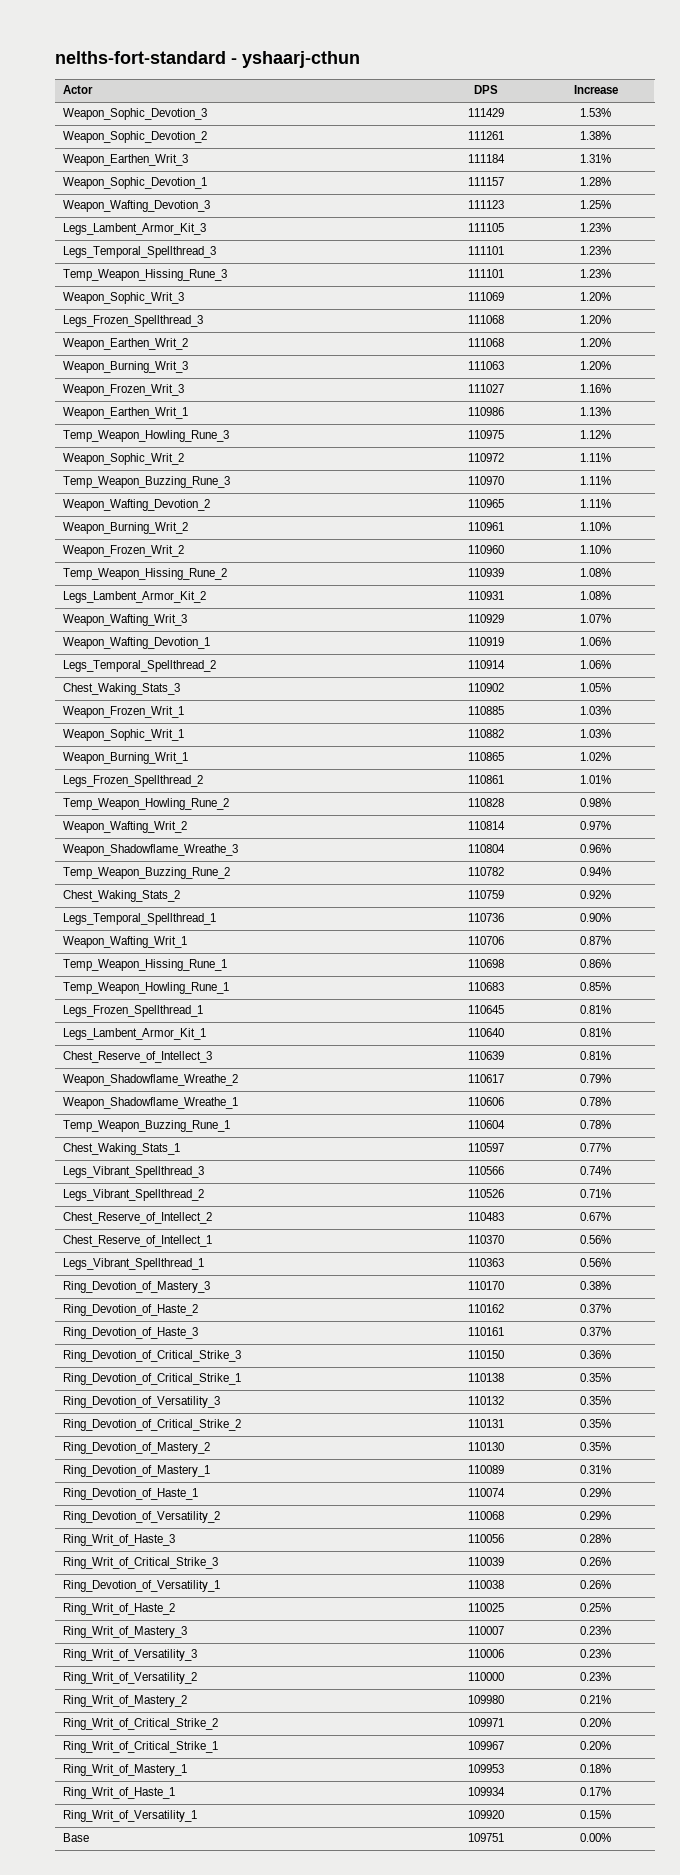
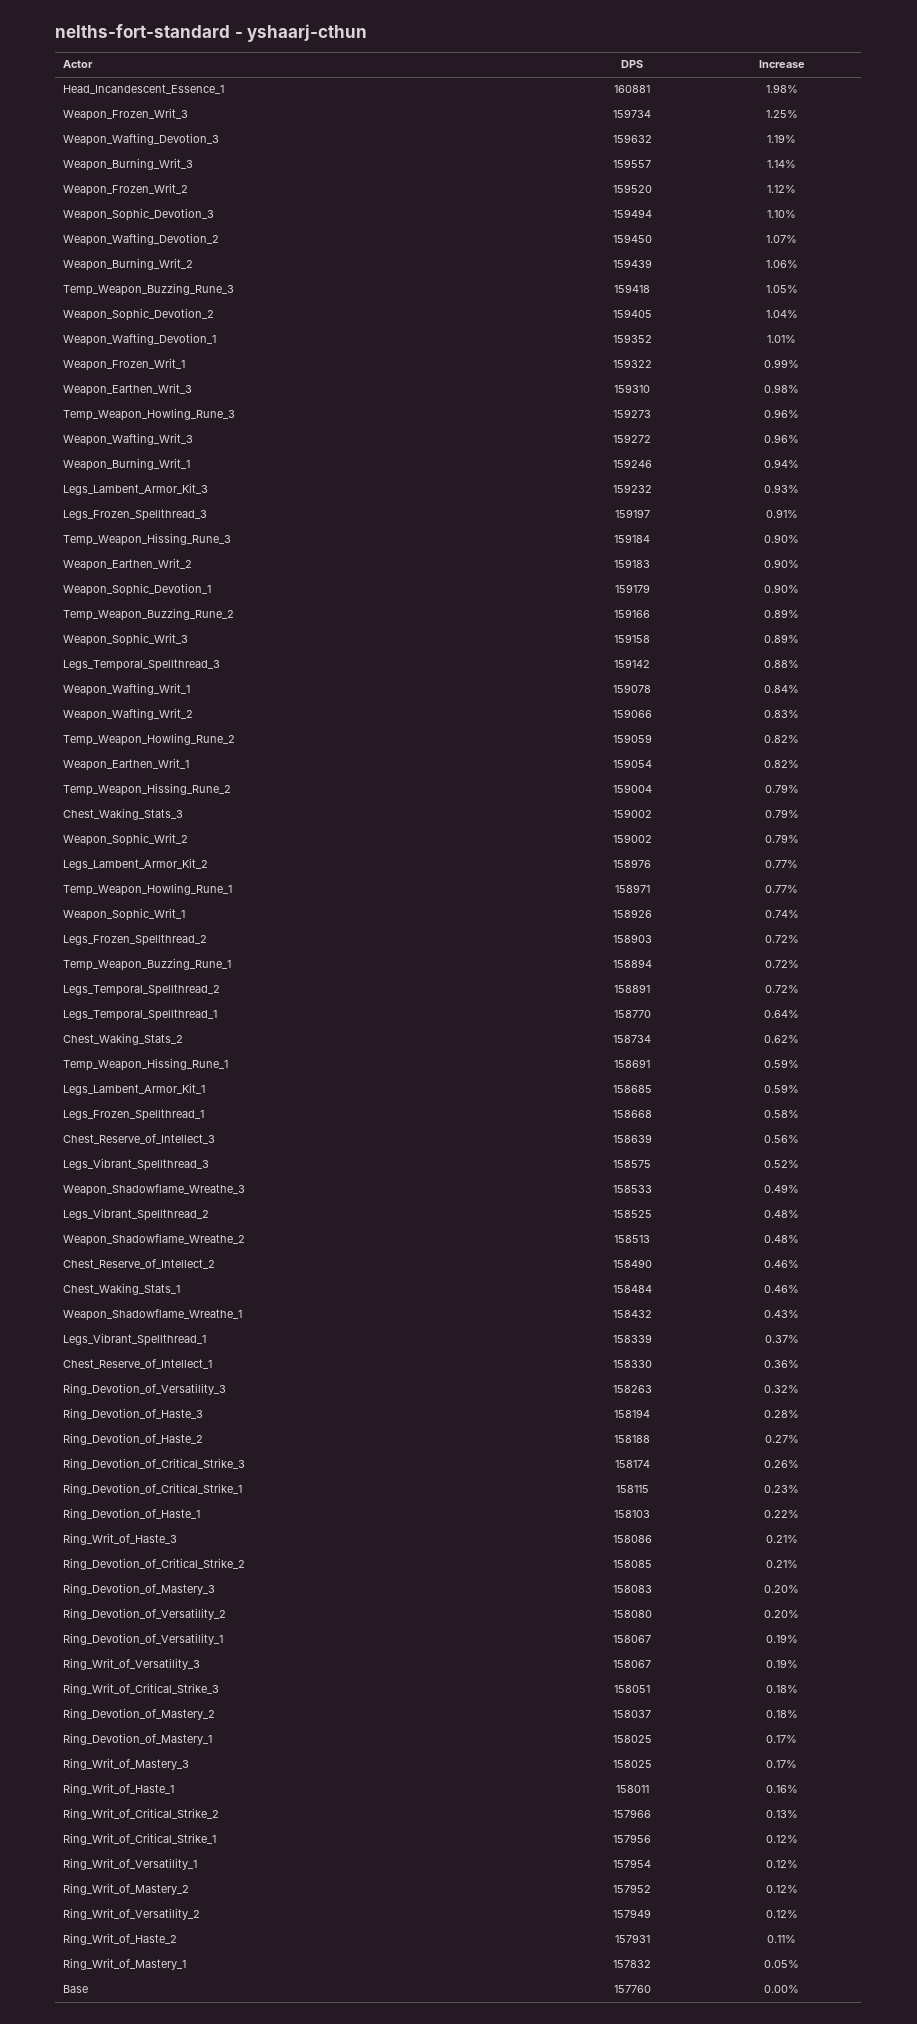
- Weapon_Sophic_Devotion_3 | 111429 | 1.53%
- Weapon_Sophic_Devotion_2 | 111261 | 1.38%
- Weapon_Earthen_Writ_3 | 111184 | 1.31%
- Weapon_Sophic_Devotion_1 | 111157 | 1.28%
- Weapon_Wafting_Devotion_3 | 111123 | 1.25%
- Legs_Lambent_Armor_Kit_3 | 111105 | 1.23%
- Legs_Temporal_Spellthread_3 | 111101 | 1.23%
- Temp_Weapon_Hissing_Rune_3 | 111101 | 1.23%
- Weapon_Sophic_Writ_3 | 111069 | 1.20%
- Legs_Frozen_Spellthread_3 | 111068 | 1.20%
- Weapon_Earthen_Writ_2 | 111068 | 1.20%
- Weapon_Burning_Writ_3 | 111063 | 1.20%
- Weapon_Frozen_Writ_3 | 111027 | 1.16%
- Weapon_Earthen_Writ_1 | 110986 | 1.13%
- Temp_Weapon_Howling_Rune_3 | 110975 | 1.12%
- Weapon_Sophic_Writ_2 | 110972 | 1.11%
- Temp_Weapon_Buzzing_Rune_3 | 110970 | 1.11%
- Weapon_Wafting_Devotion_2 | 110965 | 1.11%
- Weapon_Burning_Writ_2 | 110961 | 1.10%
- Weapon_Frozen_Writ_2 | 110960 | 1.10%
- Temp_Weapon_Hissing_Rune_2 | 110939 | 1.08%
- Legs_Lambent_Armor_Kit_2 | 110931 | 1.08%
- Weapon_Wafting_Writ_3 | 110929 | 1.07%
- Weapon_Wafting_Devotion_1 | 110919 | 1.06%
- Legs_Temporal_Spellthread_2 | 110914 | 1.06%
- Chest_Waking_Stats_3 | 110902 | 1.05%
- Weapon_Frozen_Writ_1 | 110885 | 1.03%
- Weapon_Sophic_Writ_1 | 110882 | 1.03%
- Weapon_Burning_Writ_1 | 110865 | 1.02%
- Legs_Frozen_Spellthread_2 | 110861 | 1.01%
- Temp_Weapon_Howling_Rune_2 | 110828 | 0.98%
- Weapon_Wafting_Writ_2 | 110814 | 0.97%
- Weapon_Shadowflame_Wreathe_3 | 110804 | 0.96%
- Temp_Weapon_Buzzing_Rune_2 | 110782 | 0.94%
- Chest_Waking_Stats_2 | 110759 | 0.92%
- Legs_Temporal_Spellthread_1 | 110736 | 0.90%
- Weapon_Wafting_Writ_1 | 110706 | 0.87%
- Temp_Weapon_Hissing_Rune_1 | 110698 | 0.86%
- Temp_Weapon_Howling_Rune_1 | 110683 | 0.85%
- Legs_Frozen_Spellthread_1 | 110645 | 0.81%
- Legs_Lambent_Armor_Kit_1 | 110640 | 0.81%
- Chest_Reserve_of_Intellect_3 | 110639 | 0.81%
- Weapon_Shadowflame_Wreathe_2 | 110617 | 0.79%
- Weapon_Shadowflame_Wreathe_1 | 110606 | 0.78%
- Temp_Weapon_Buzzing_Rune_1 | 110604 | 0.78%
- Chest_Waking_Stats_1 | 110597 | 0.77%
- Legs_Vibrant_Spellthread_3 | 110566 | 0.74%
- Legs_Vibrant_Spellthread_2 | 110526 | 0.71%
- Chest_Reserve_of_Intellect_2 | 110483 | 0.67%
- Chest_Reserve_of_Intellect_1 | 110370 | 0.56%
- Legs_Vibrant_Spellthread_1 | 110363 | 0.56%
- Ring_Devotion_of_Mastery_3 | 110170 | 0.38%
- Ring_Devotion_of_Haste_2 | 110162 | 0.37%
- Ring_Devotion_of_Haste_3 | 110161 | 0.37%
- Ring_Devotion_of_Critical_Strike_3 | 110150 | 0.36%
- Ring_Devotion_of_Critical_Strike_1 | 110138 | 0.35%
- Ring_Devotion_of_Versatility_3 | 110132 | 0.35%
- Ring_Devotion_of_Critical_Strike_2 | 110131 | 0.35%
+ Head_Incandescent_Essence_1 | 160881 | 1.98%
+ Weapon_Frozen_Writ_3 | 159734 | 1.25%
+ Weapon_Wafting_Devotion_3 | 159632 | 1.19%
+ Weapon_Burning_Writ_3 | 159557 | 1.14%
+ Weapon_Frozen_Writ_2 | 159520 | 1.12%
+ Weapon_Sophic_Devotion_3 | 159494 | 1.10%
+ Weapon_Wafting_Devotion_2 | 159450 | 1.07%
+ Weapon_Burning_Writ_2 | 159439 | 1.06%
+ Temp_Weapon_Buzzing_Rune_3 | 159418 | 1.05%
+ Weapon_Sophic_Devotion_2 | 159405 | 1.04%
+ Weapon_Wafting_Devotion_1 | 159352 | 1.01%
+ Weapon_Frozen_Writ_1 | 159322 | 0.99%
+ Weapon_Earthen_Writ_3 | 159310 | 0.98%
+ Temp_Weapon_Howling_Rune_3 | 159273 | 0.96%
+ Weapon_Wafting_Writ_3 | 159272 | 0.96%
+ Weapon_Burning_Writ_1 | 159246 | 0.94%
+ Legs_Lambent_Armor_Kit_3 | 159232 | 0.93%
+ Legs_Frozen_Spellthread_3 | 159197 | 0.91%
+ Temp_Weapon_Hissing_Rune_3 | 159184 | 0.90%
+ Weapon_Earthen_Writ_2 | 159183 | 0.90%
+ Weapon_Sophic_Devotion_1 | 159179 | 0.90%
+ Temp_Weapon_Buzzing_Rune_2 | 159166 | 0.89%
+ Weapon_Sophic_Writ_3 | 159158 | 0.89%
+ Legs_Temporal_Spellthread_3 | 159142 | 0.88%
+ Weapon_Wafting_Writ_1 | 159078 | 0.84%
+ Weapon_Wafting_Writ_2 | 159066 | 0.83%
+ Temp_Weapon_Howling_Rune_2 | 159059 | 0.82%
+ Weapon_Earthen_Writ_1 | 159054 | 0.82%
+ Temp_Weapon_Hissing_Rune_2 | 159004 | 0.79%
+ Chest_Waking_Stats_3 | 159002 | 0.79%
+ Weapon_Sophic_Writ_2 | 159002 | 0.79%
+ Legs_Lambent_Armor_Kit_2 | 158976 | 0.77%
+ Temp_Weapon_Howling_Rune_1 | 158971 | 0.77%
+ Weapon_Sophic_Writ_1 | 158926 | 0.74%
+ Legs_Frozen_Spellthread_2 | 158903 | 0.72%
+ Temp_Weapon_Buzzing_Rune_1 | 158894 | 0.72%
+ Legs_Temporal_Spellthread_2 | 158891 | 0.72%
+ Legs_Temporal_Spellthread_1 | 158770 | 0.64%
+ Chest_Waking_Stats_2 | 158734 | 0.62%
+ Temp_Weapon_Hissing_Rune_1 | 158691 | 0.59%
+ Legs_Lambent_Armor_Kit_1 | 158685 | 0.59%
+ Legs_Frozen_Spellthread_1 | 158668 | 0.58%
+ Chest_Reserve_of_Intellect_3 | 158639 | 0.56%
+ Legs_Vibrant_Spellthread_3 | 158575 | 0.52%
+ Weapon_Shadowflame_Wreathe_3 | 158533 | 0.49%
+ Legs_Vibrant_Spellthread_2 | 158525 | 0.48%
+ Weapon_Shadowflame_Wreathe_2 | 158513 | 0.48%
+ Chest_Reserve_of_Intellect_2 | 158490 | 0.46%
+ Chest_Waking_Stats_1 | 158484 | 0.46%
+ Weapon_Shadowflame_Wreathe_1 | 158432 | 0.43%
+ Legs_Vibrant_Spellthread_1 | 158339 | 0.37%
+ Chest_Reserve_of_Intellect_1 | 158330 | 0.36%
+ Ring_Devotion_of_Versatility_3 | 158263 | 0.32%
+ Ring_Devotion_of_Haste_3 | 158194 | 0.28%
+ Ring_Devotion_of_Haste_2 | 158188 | 0.27%
+ Ring_Devotion_of_Critical_Strike_3 | 158174 | 0.26%
+ Ring_Devotion_of_Critical_Strike_1 | 158115 | 0.23%
+ Ring_Devotion_of_Haste_1 | 158103 | 0.22%
+ Ring_Writ_of_Haste_3 | 158086 | 0.21%
+ Ring_Devotion_of_Critical_Strike_2 | 158085 | 0.21%
+ Ring_Devotion_of_Mastery_3 | 158083 | 0.20%
+ Ring_Devotion_of_Versatility_2 | 158080 | 0.20%
+ Ring_Devotion_of_Versatility_1 | 158067 | 0.19%
+ Ring_Writ_of_Versatility_3 | 158067 | 0.19%
+ Ring_Writ_of_Critical_Strike_3 | 158051 | 0.18%
- Ring_Devotion_of_Mastery_2 | 110130 | 0.35%
+ Ring_Devotion_of_Mastery_2 | 158037 | 0.18%
- Ring_Devotion_of_Mastery_1 | 110089 | 0.31%
- Ring_Devotion_of_Haste_1 | 110074 | 0.29%
- Ring_Devotion_of_Versatility_2 | 110068 | 0.29%
- Ring_Writ_of_Haste_3 | 110056 | 0.28%
- Ring_Writ_of_Critical_Strike_3 | 110039 | 0.26%
- Ring_Devotion_of_Versatility_1 | 110038 | 0.26%
- Ring_Writ_of_Haste_2 | 110025 | 0.25%
- Ring_Writ_of_Mastery_3 | 110007 | 0.23%
- Ring_Writ_of_Versatility_3 | 110006 | 0.23%
- Ring_Writ_of_Versatility_2 | 110000 | 0.23%
- Ring_Writ_of_Mastery_2 | 109980 | 0.21%
- Ring_Writ_of_Critical_Strike_2 | 109971 | 0.20%
- Ring_Writ_of_Critical_Strike_1 | 109967 | 0.20%
- Ring_Writ_of_Mastery_1 | 109953 | 0.18%
- Ring_Writ_of_Haste_1 | 109934 | 0.17%
- Ring_Writ_of_Versatility_1 | 109920 | 0.15%
+ Ring_Devotion_of_Mastery_1 | 158025 | 0.17%
+ Ring_Writ_of_Mastery_3 | 158025 | 0.17%
+ Ring_Writ_of_Haste_1 | 158011 | 0.16%
+ Ring_Writ_of_Critical_Strike_2 | 157966 | 0.13%
+ Ring_Writ_of_Critical_Strike_1 | 157956 | 0.12%
+ Ring_Writ_of_Versatility_1 | 157954 | 0.12%
+ Ring_Writ_of_Mastery_2 | 157952 | 0.12%
+ Ring_Writ_of_Versatility_2 | 157949 | 0.12%
+ Ring_Writ_of_Haste_2 | 157931 | 0.11%
+ Ring_Writ_of_Mastery_1 | 157832 | 0.05%
- Base | 109751 | 0.00%
+ Base | 157760 | 0.00%

